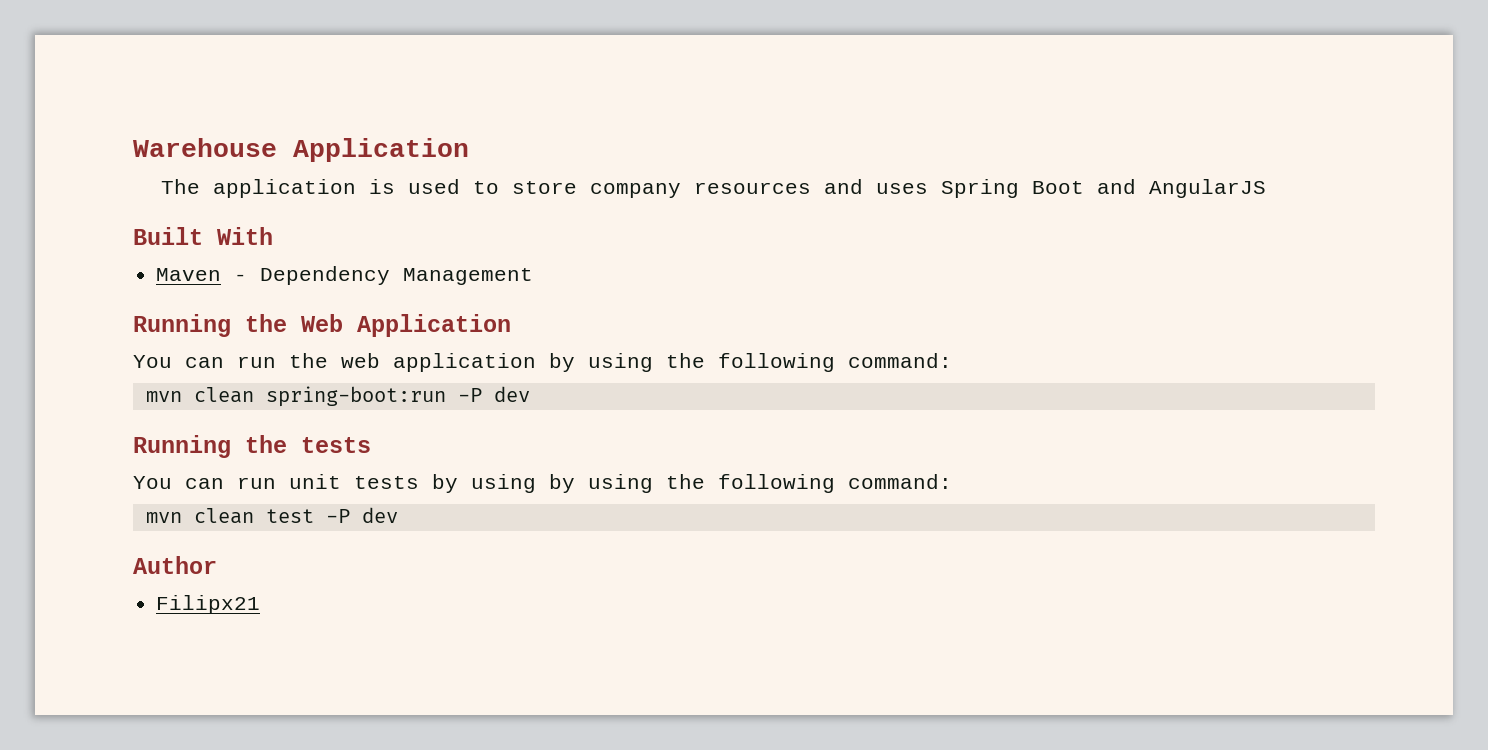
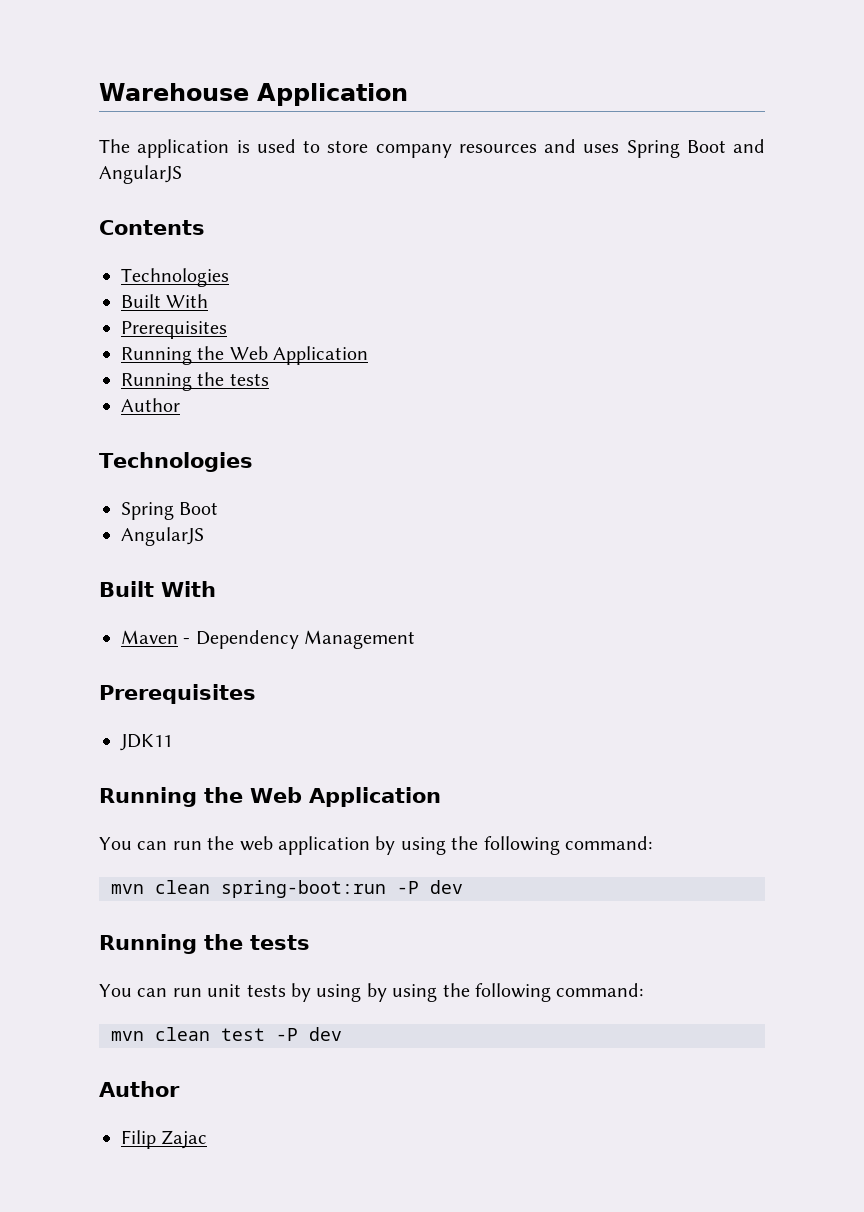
+ Contents
+ Technologies
+ Built With
+ Prerequisites
+ Running the Web Application
+ Running the tests
+ Author
+ Technologies
+ Spring Boot
+ AngularJS
  Maven - Dependency Management
+ Prerequisites
+ JDK11
- Filipx21
+ Filip Zajac

